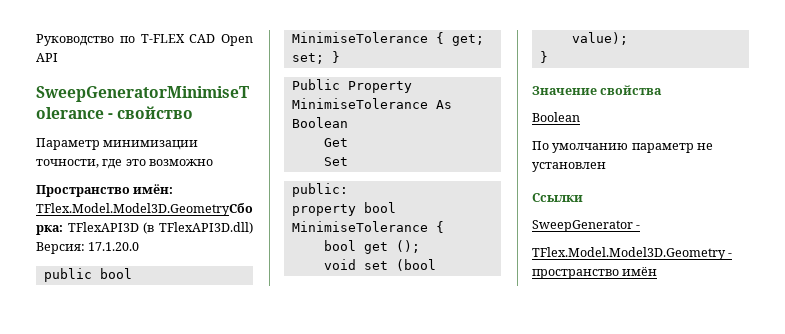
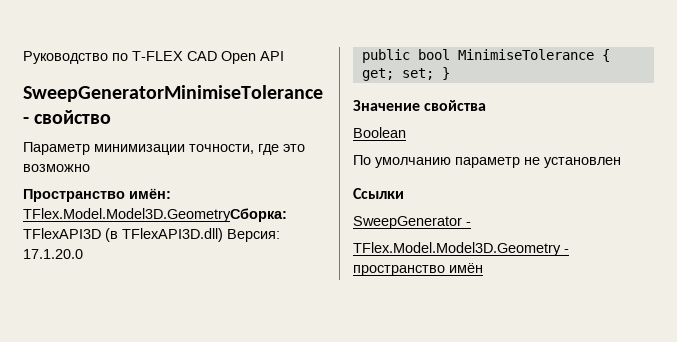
- Public Property MinimiseTolerance As Boolean
- Get
- Set
- public:
- property bool MinimiseTolerance {
- bool get ();
- void set (bool value);
- }

